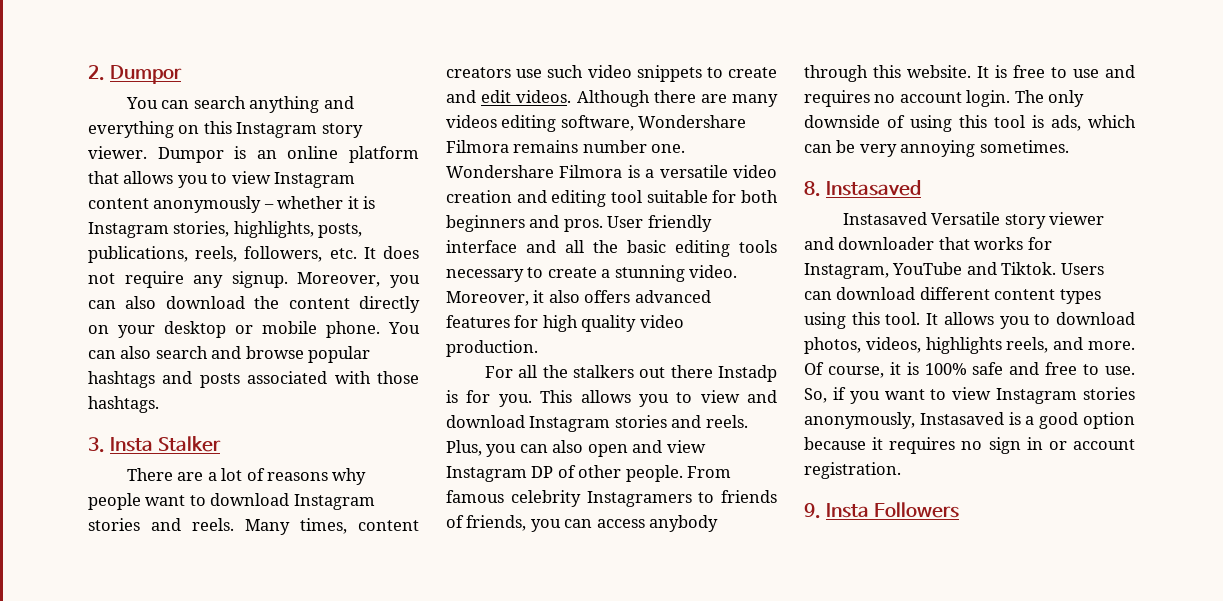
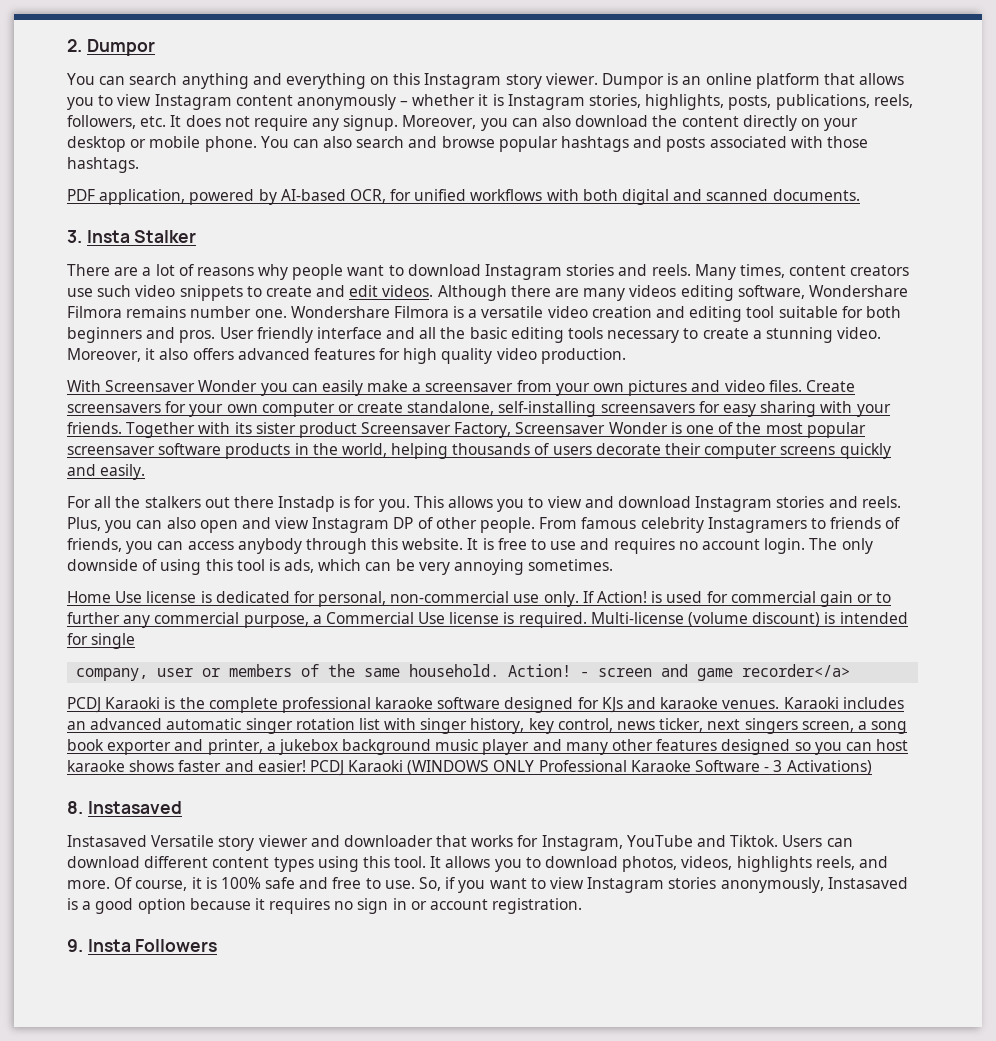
+ PDF application, powered by AI-based OCR, for unified workflows with both digital and scanned documents.
+ With Screensaver Wonder you can easily make a screensaver from your own pictures and video files. Create screensavers for your own computer or create standalone, self-installing screensavers for easy sharing with your friends. Together with its sister product Screensaver Factory, Screensaver Wonder is one of the most popular screensaver software products in the world, helping thousands of users decorate their computer screens quickly and easily.
+ Home Use license is dedicated for personal, non-commercial use only. If Action! is used for commercial gain or to further any commercial purpose, a Commercial Use license is required. Multi-license (volume discount) is intended for single
+ company, user or members of the same household. Action! - screen and game recorder</a>
+ PCDJ Karaoki is the complete professional karaoke software designed for KJs and karaoke venues. Karaoki includes an advanced automatic singer rotation list with singer history, key control, news ticker, next singers screen, a song book exporter and printer, a jukebox background music player and many other features designed so you can host karaoke shows faster and easier! PCDJ Karaoki (WINDOWS ONLY Professional Karaoke Software - 3 Activations)

